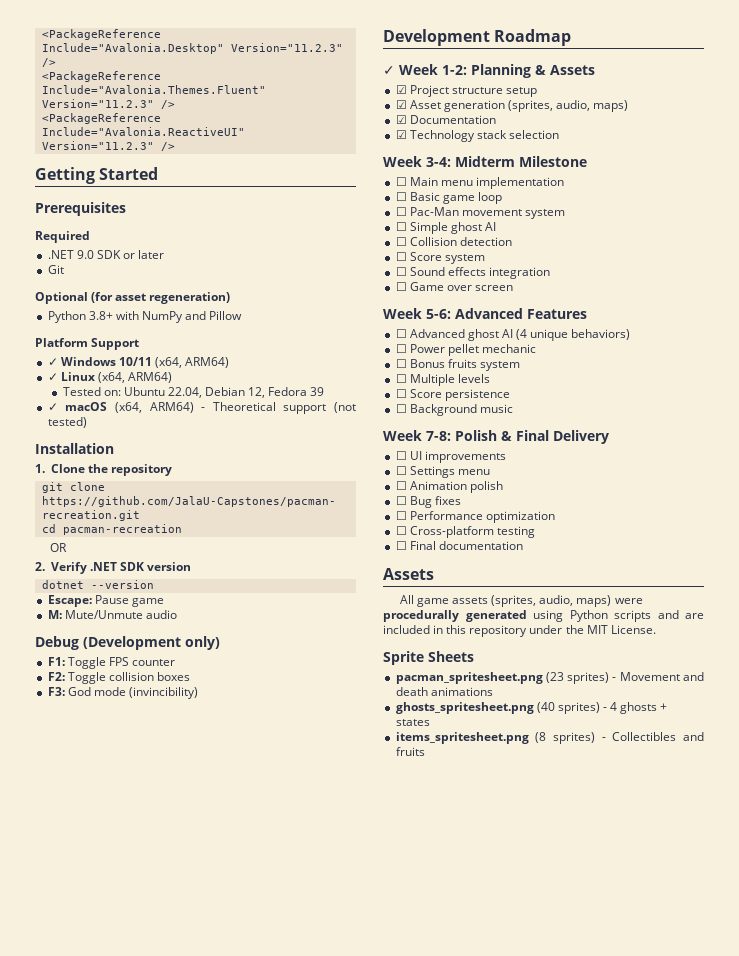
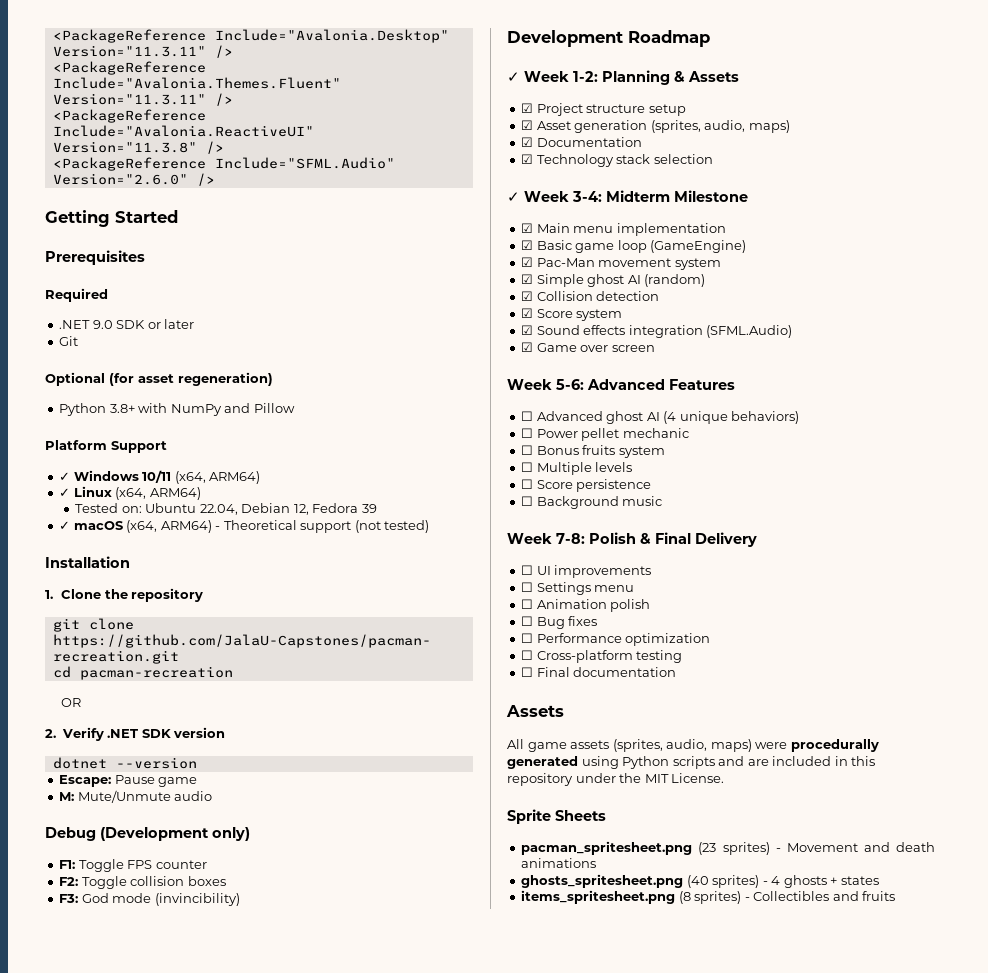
- <PackageReference Include="Avalonia.Desktop" Version="11.2.3" />
+ <PackageReference Include="Avalonia.Desktop" Version="11.3.11" />
- <PackageReference Include="Avalonia.Themes.Fluent" Version="11.2.3" />
+ <PackageReference Include="Avalonia.Themes.Fluent" Version="11.3.11" />
- <PackageReference Include="Avalonia.ReactiveUI" Version="11.2.3" />
+ <PackageReference Include="Avalonia.ReactiveUI" Version="11.3.8" />
+ <PackageReference Include="SFML.Audio" Version="2.6.0" />
- Week 3-4: Midterm Milestone
+ ✓ Week 3-4: Midterm Milestone
- ☐ Main menu implementation
+ ☑ Main menu implementation
- ☐ Basic game loop
- ☐ Pac-Man movement system
+ ☑ Basic game loop (GameEngine)
+ ☑ Pac-Man movement system
- ☐ Simple ghost AI
- ☐ Collision detection
+ ☑ Simple ghost AI (random)
+ ☑ Collision detection
- ☐ Score system
+ ☑ Score system
- ☐ Sound effects integration
- ☐ Game over screen
+ ☑ Sound effects integration (SFML.Audio)
+ ☑ Game over screen

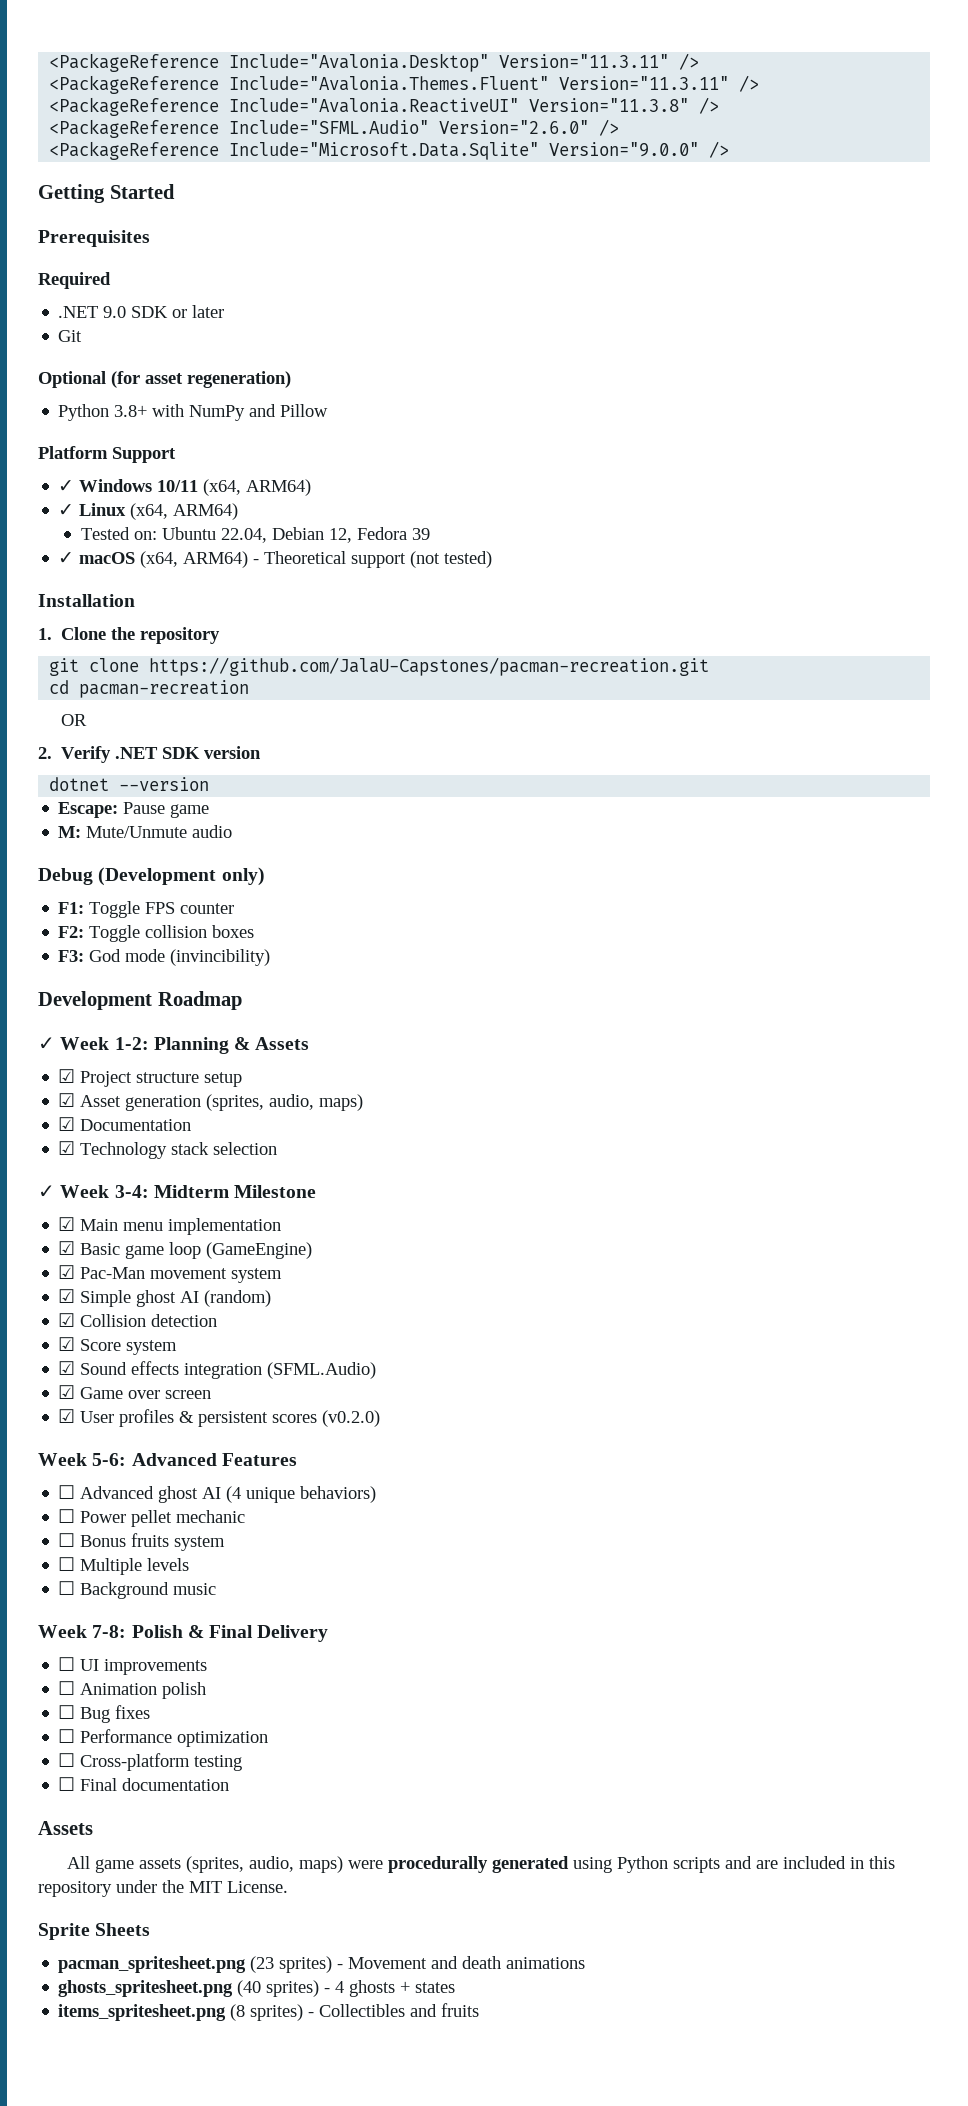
+ <PackageReference Include="Microsoft.Data.Sqlite" Version="9.0.0" />
+ ☑ User profiles & persistent scores (v0.2.0)
- ☐ Score persistence
- ☐ Settings menu

